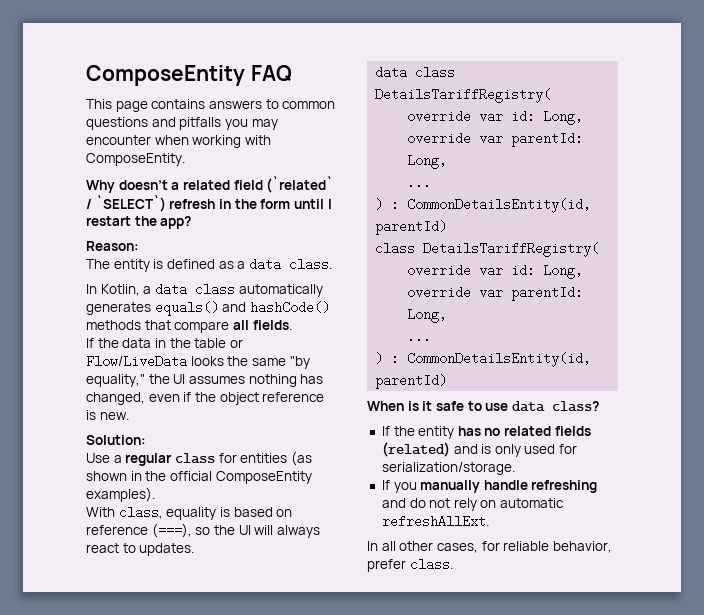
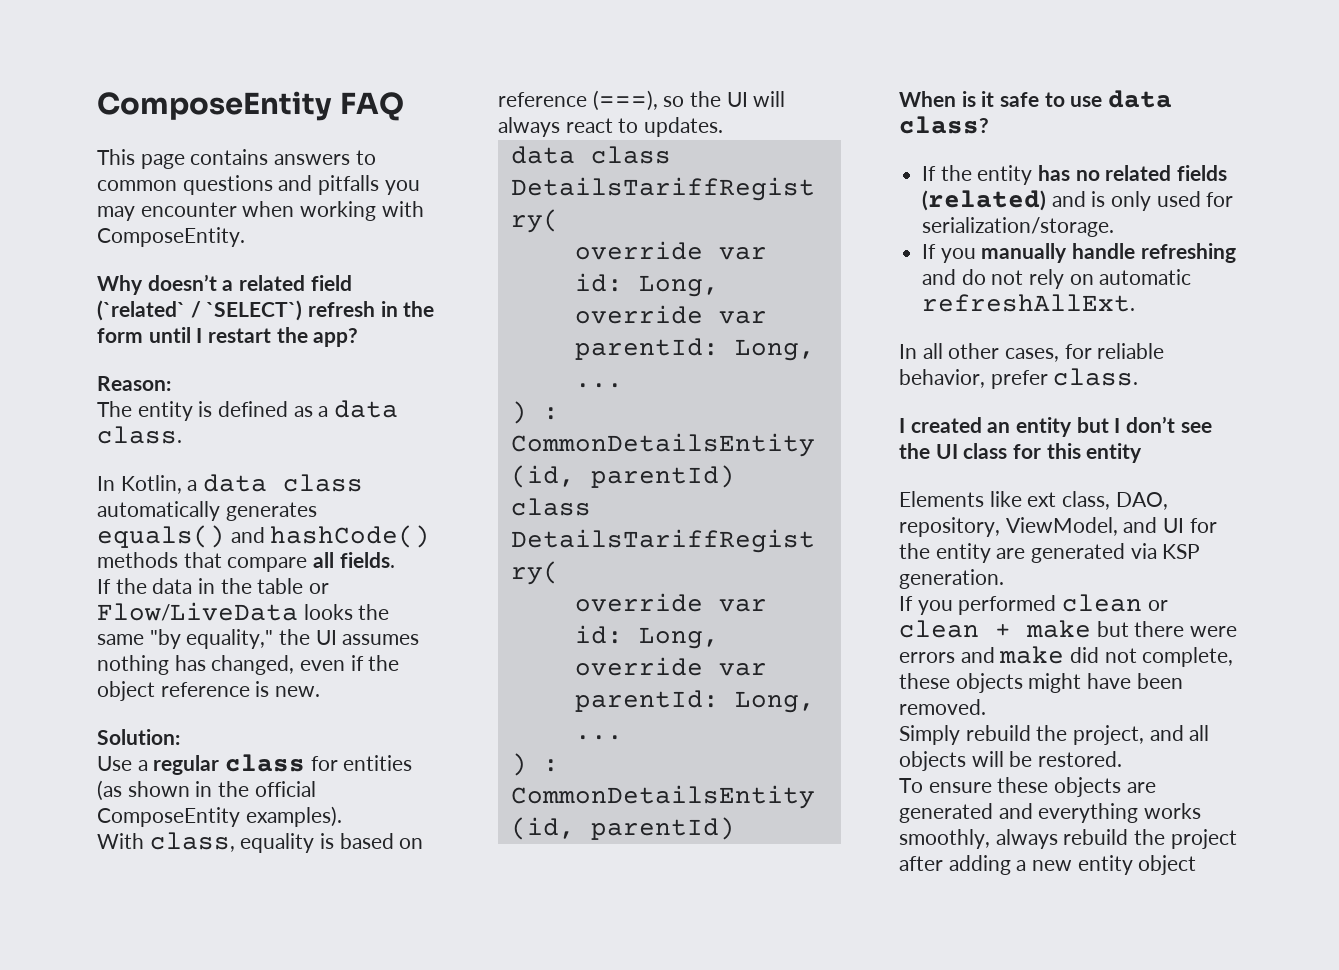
+ I created an entity but I don’t see the UI class for this entity
+ Elements like ext class, DAO, repository, ViewModel, and UI for the entity are generated via KSP generation.
+ If you performed clean or clean + make but there were errors and make did not complete, these objects might have been removed.
+ Simply rebuild the project, and all objects will be restored.
+ To ensure these objects are generated and everything works smoothly, always rebuild the project after adding a new entity object

